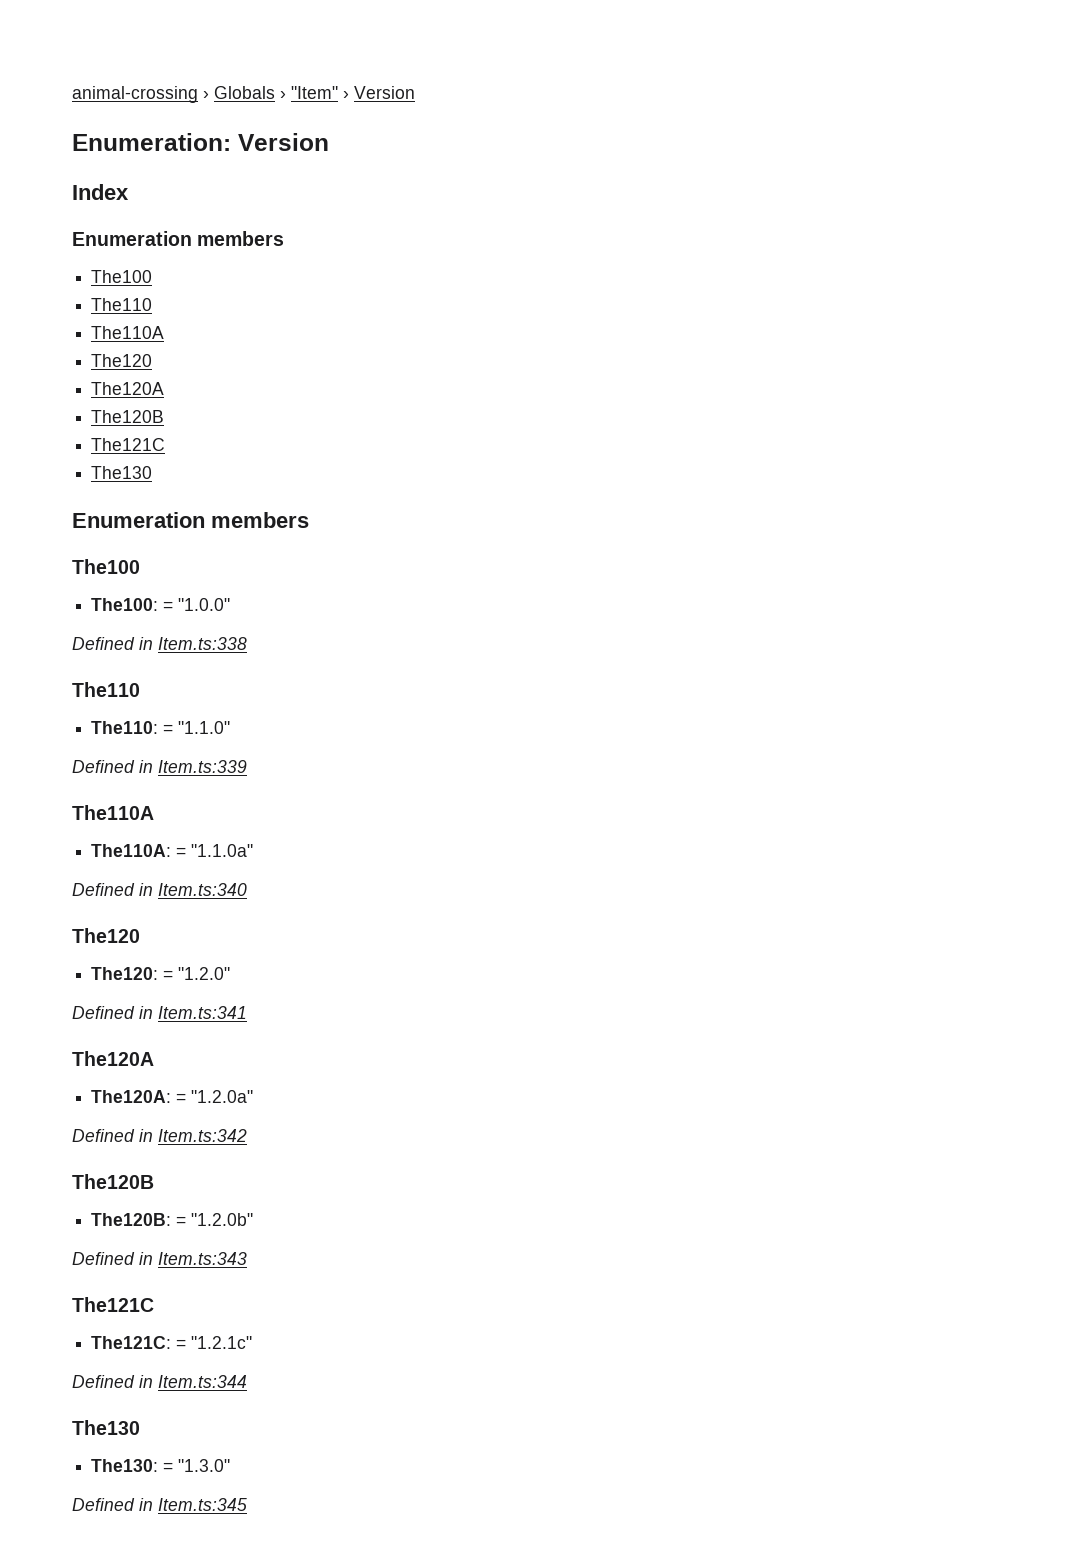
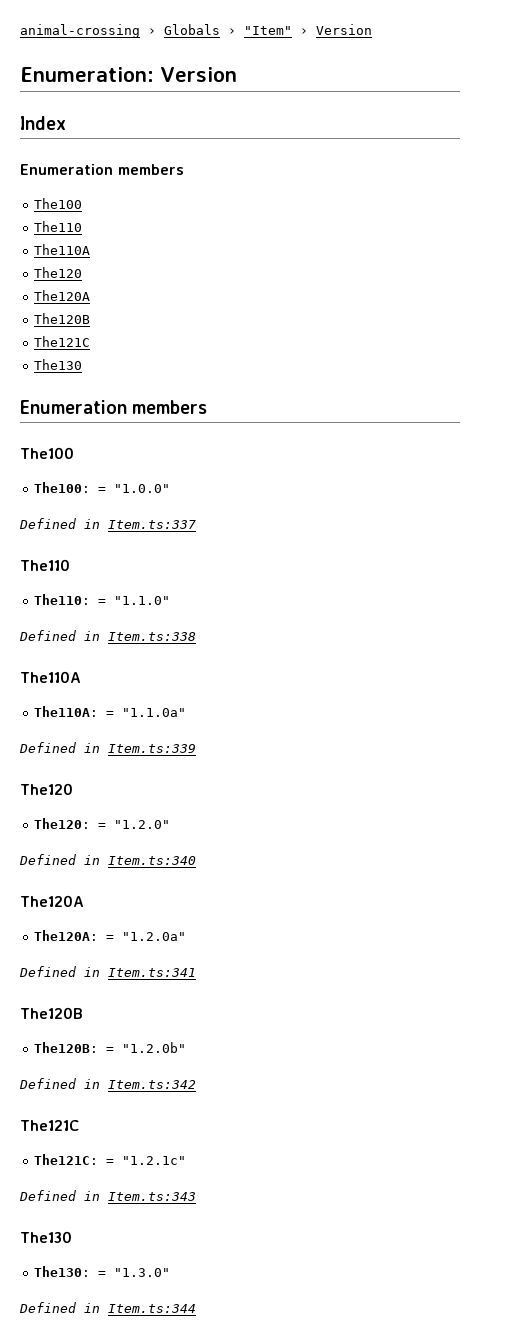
- Defined in Item.ts:338
+ Defined in Item.ts:337
- Defined in Item.ts:339
+ Defined in Item.ts:338
- Defined in Item.ts:340
+ Defined in Item.ts:339
- Defined in Item.ts:341
+ Defined in Item.ts:340
- Defined in Item.ts:342
+ Defined in Item.ts:341
- Defined in Item.ts:343
+ Defined in Item.ts:342
- Defined in Item.ts:344
+ Defined in Item.ts:343
- Defined in Item.ts:345
+ Defined in Item.ts:344

